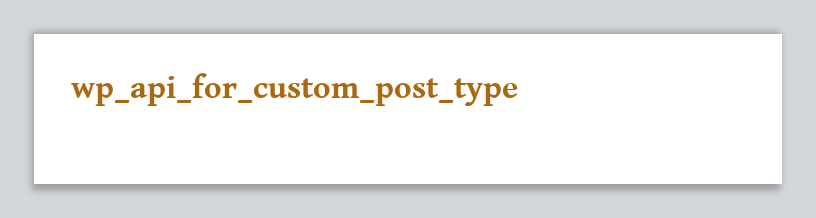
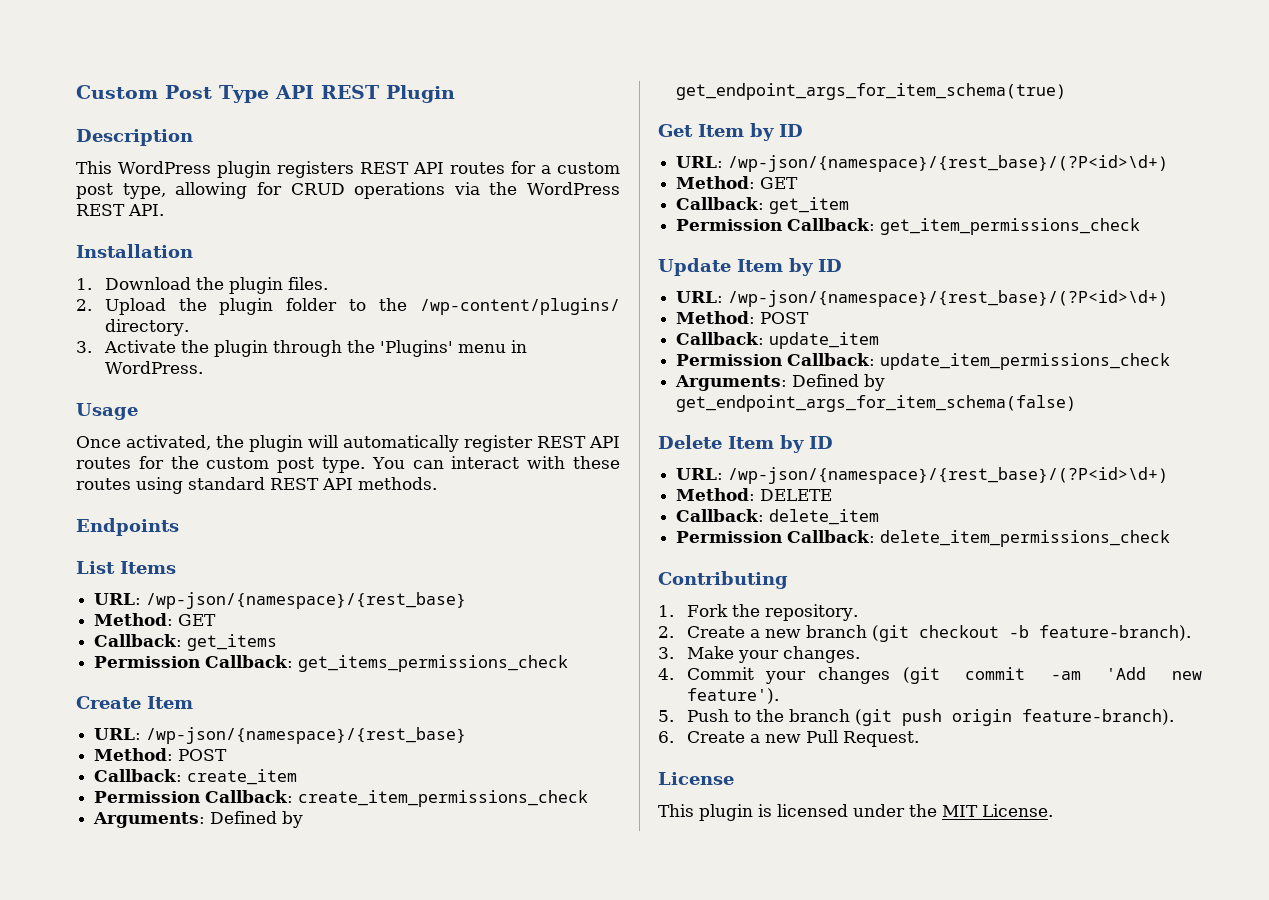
- wp_api_for_custom_post_type
+ Custom Post Type API REST Plugin
+ Description
+ This WordPress plugin registers REST API routes for a custom post type, allowing for CRUD operations via the WordPress REST API.
+ Installation
+ 1. Download the plugin files.
+ 2. Upload the plugin folder to the /wp-content/plugins/ directory.
+ 3. Activate the plugin through the 'Plugins' menu in WordPress.
+ Usage
+ Once activated, the plugin will automatically register REST API routes for the custom post type. You can interact with these routes using standard REST API methods.
+ Endpoints
+ List Items
+ URL: /wp-json/{namespace}/{rest_base}
+ Method: GET
+ Callback: get_items
+ Permission Callback: get_items_permissions_check
+ Create Item
+ URL: /wp-json/{namespace}/{rest_base}
+ Method: POST
+ Callback: create_item
+ Permission Callback: create_item_permissions_check
+ Arguments: Defined by get_endpoint_args_for_item_schema(true)
+ Get Item by ID
+ URL: /wp-json/{namespace}/{rest_base}/(?P<id>\d+)
+ Method: GET
+ Callback: get_item
+ Permission Callback: get_item_permissions_check
+ Update Item by ID
+ URL: /wp-json/{namespace}/{rest_base}/(?P<id>\d+)
+ Method: POST
+ Callback: update_item
+ Permission Callback: update_item_permissions_check
+ Arguments: Defined by get_endpoint_args_for_item_schema(false)
+ Delete Item by ID
+ URL: /wp-json/{namespace}/{rest_base}/(?P<id>\d+)
+ Method: DELETE
+ Callback: delete_item
+ Permission Callback: delete_item_permissions_check
+ Contributing
+ 1. Fork the repository.
+ 2. Create a new branch (git checkout -b feature-branch).
+ 3. Make your changes.
+ 4. Commit your changes (git commit -am 'Add new feature').
+ 5. Push to the branch (git push origin feature-branch).
+ 6. Create a new Pull Request.
+ License
+ This plugin is licensed under the MIT License.

